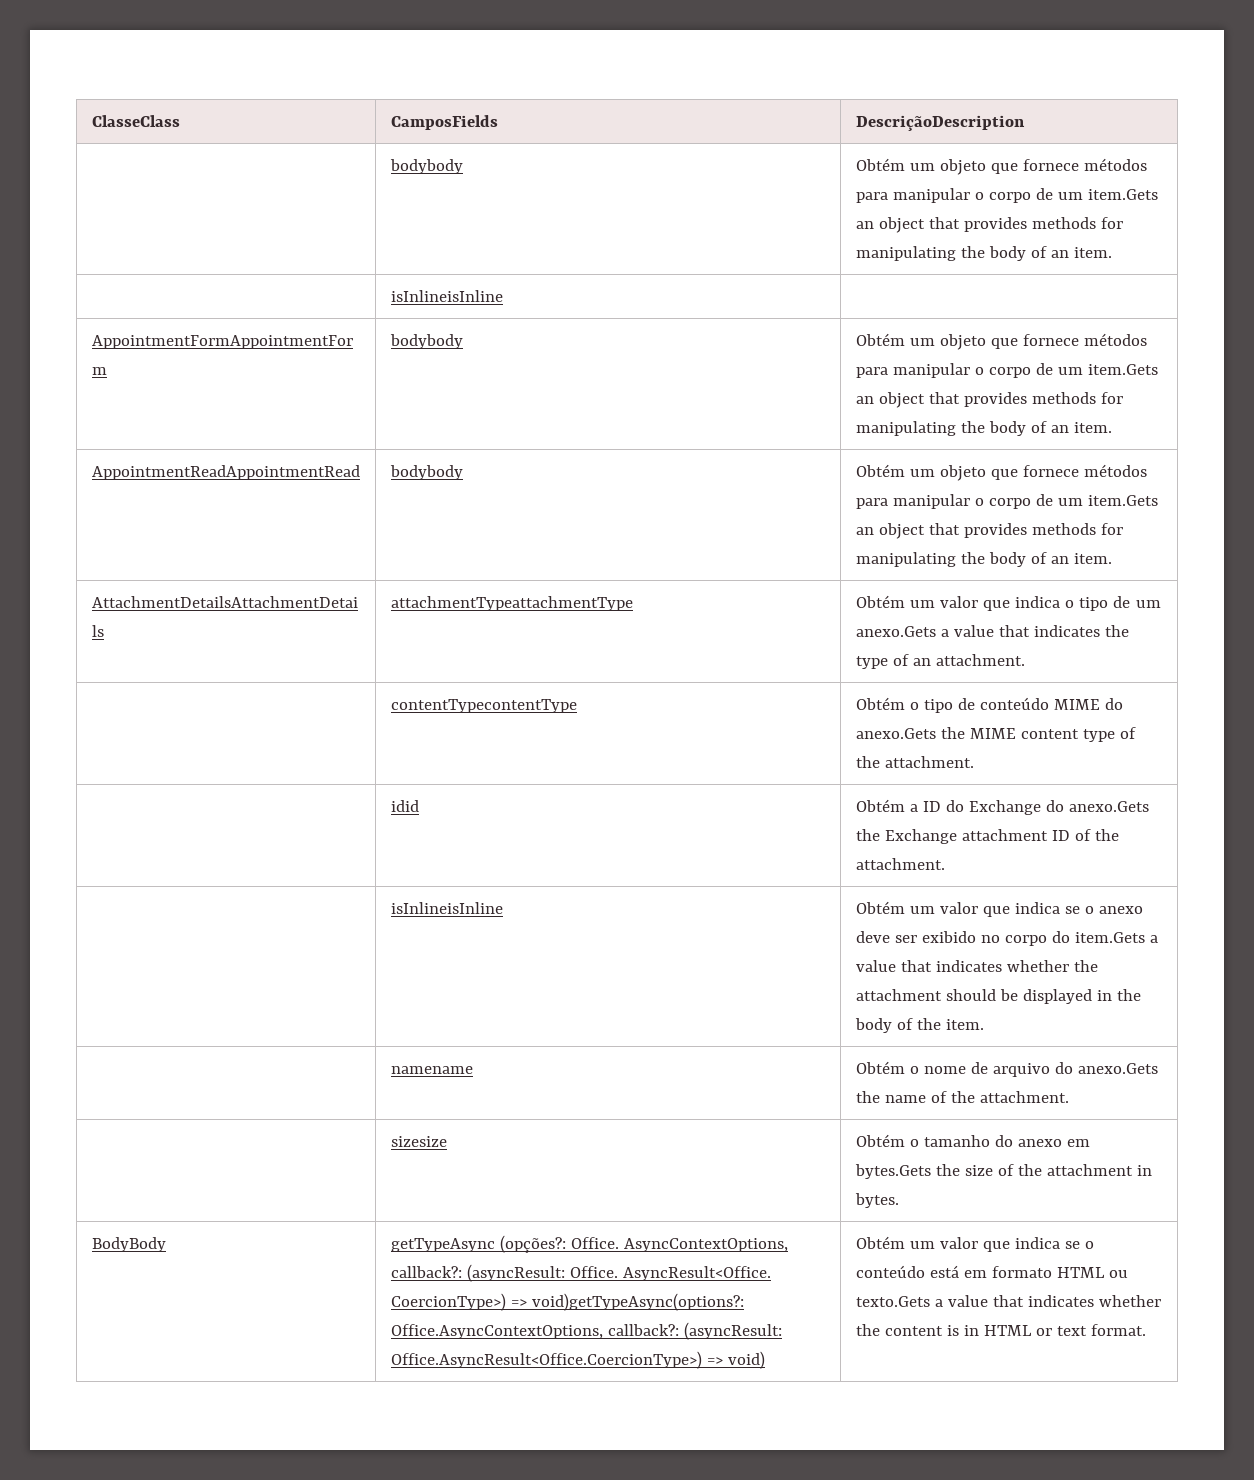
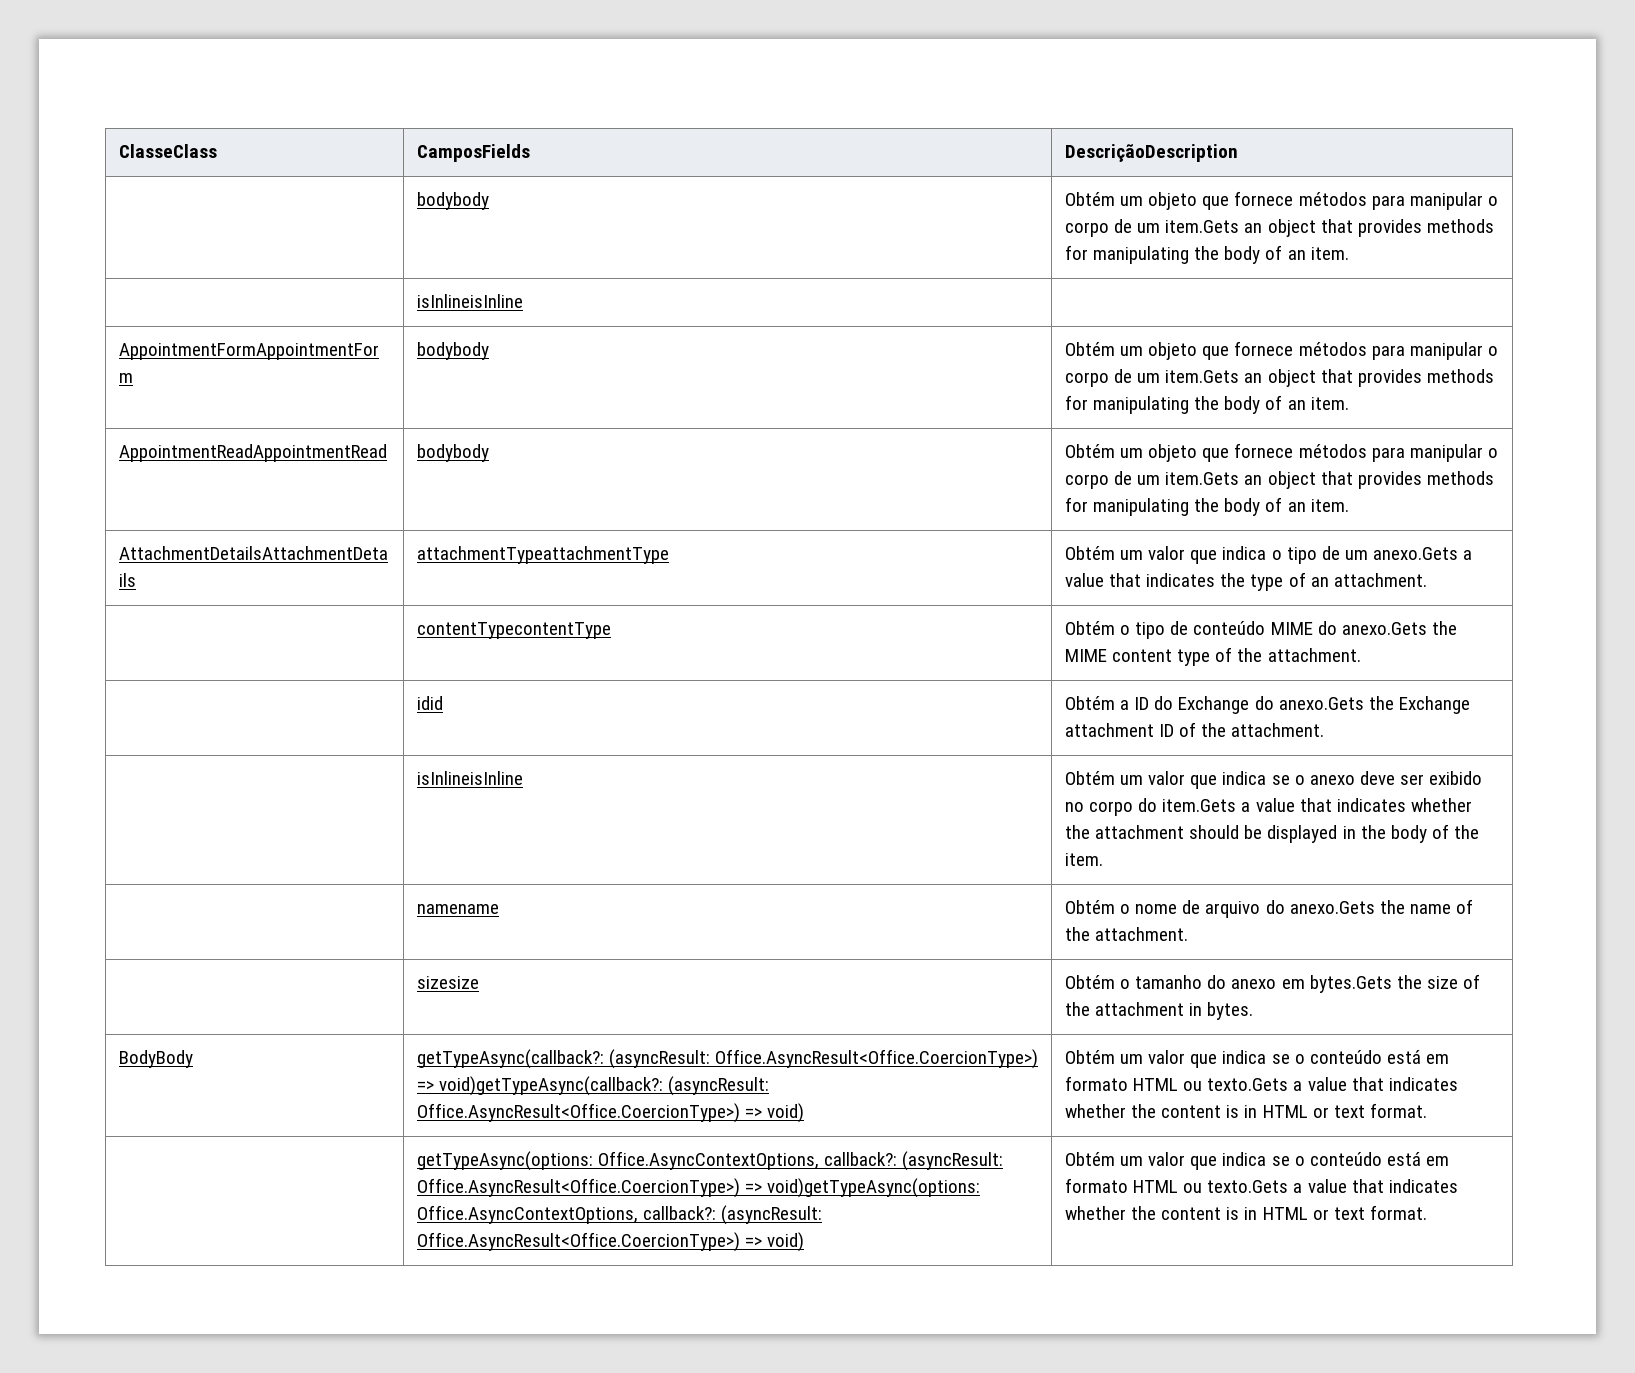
- getTypeAsync (opções?: Office. AsyncContextOptions, callback?: (asyncResult: Office. AsyncResult<Office. CoercionType>) => void)getTypeAsync(options?: Office.AsyncContextOptions, callback?: (asyncResult: Office.AsyncResult<Office.CoercionType>) => void) | Obtém um valor que indica se o conteúdo está em formato HTML ou texto.Gets a value that indicates whether the content is in HTML or text format.
+ getTypeAsync(callback?: (asyncResult: Office.AsyncResult<Office.CoercionType>) => void)getTypeAsync(callback?: (asyncResult: Office.AsyncResult<Office.CoercionType>) => void) | Obtém um valor que indica se o conteúdo está em formato HTML ou texto.Gets a value that indicates whether the content is in HTML or text format.
+ | getTypeAsync(options: Office.AsyncContextOptions, callback?: (asyncResult: Office.AsyncResult<Office.CoercionType>) => void)getTypeAsync(options: Office.AsyncContextOptions, callback?: (asyncResult: Office.AsyncResult<Office.CoercionType>) => void) | Obtém um valor que indica se o conteúdo está em formato HTML ou texto.Gets a value that indicates whether the content is in HTML or text format.

